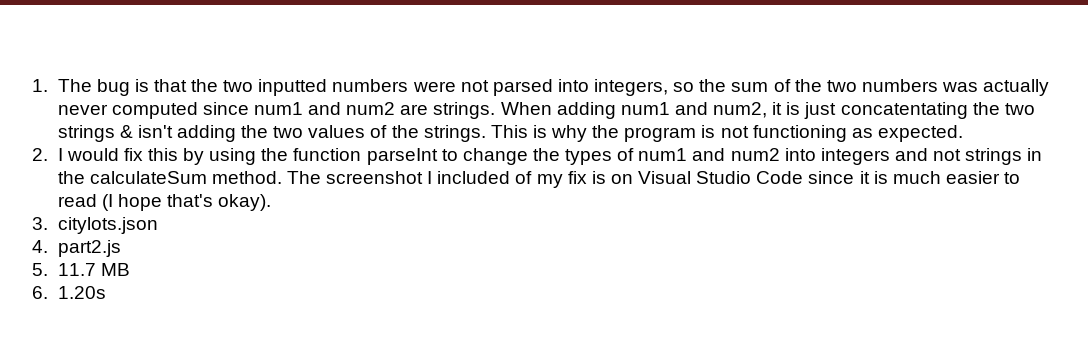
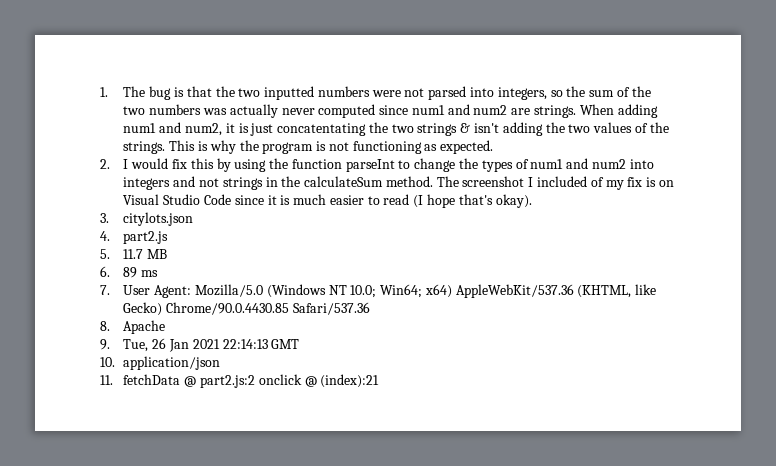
- 6. 1.20s
+ 6. 89 ms
+ 7. User Agent: Mozilla/5.0 (Windows NT 10.0; Win64; x64) AppleWebKit/537.36 (KHTML, like Gecko) Chrome/90.0.4430.85 Safari/537.36
+ 8. Apache
+ 9. Tue, 26 Jan 2021 22:14:13 GMT
+ 10. application/json
+ 11. fetchData @ part2.js:2 onclick @ (index):21

